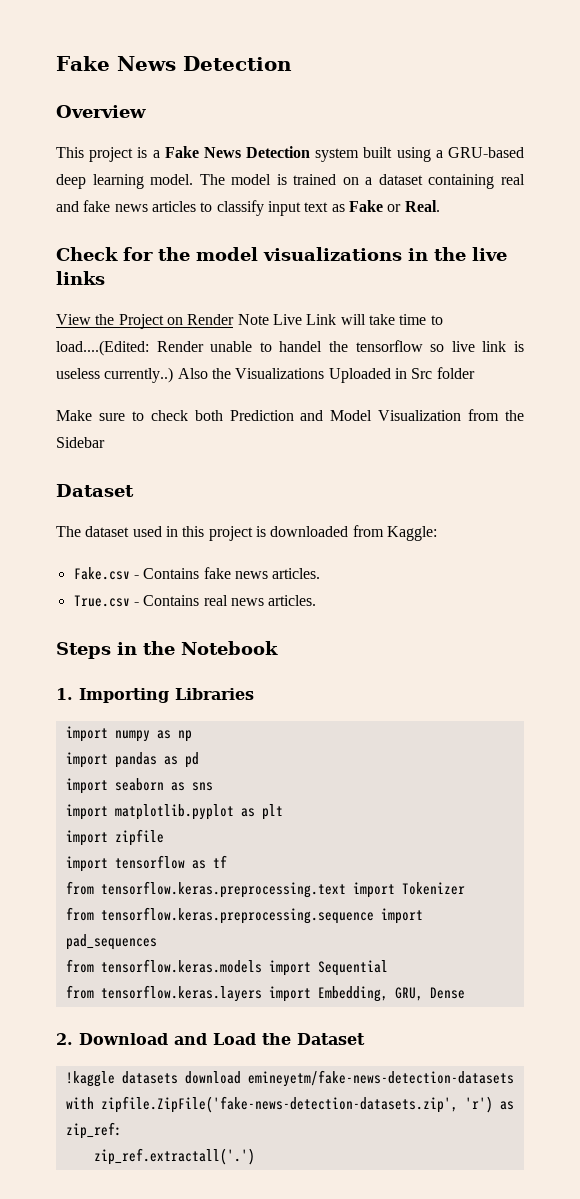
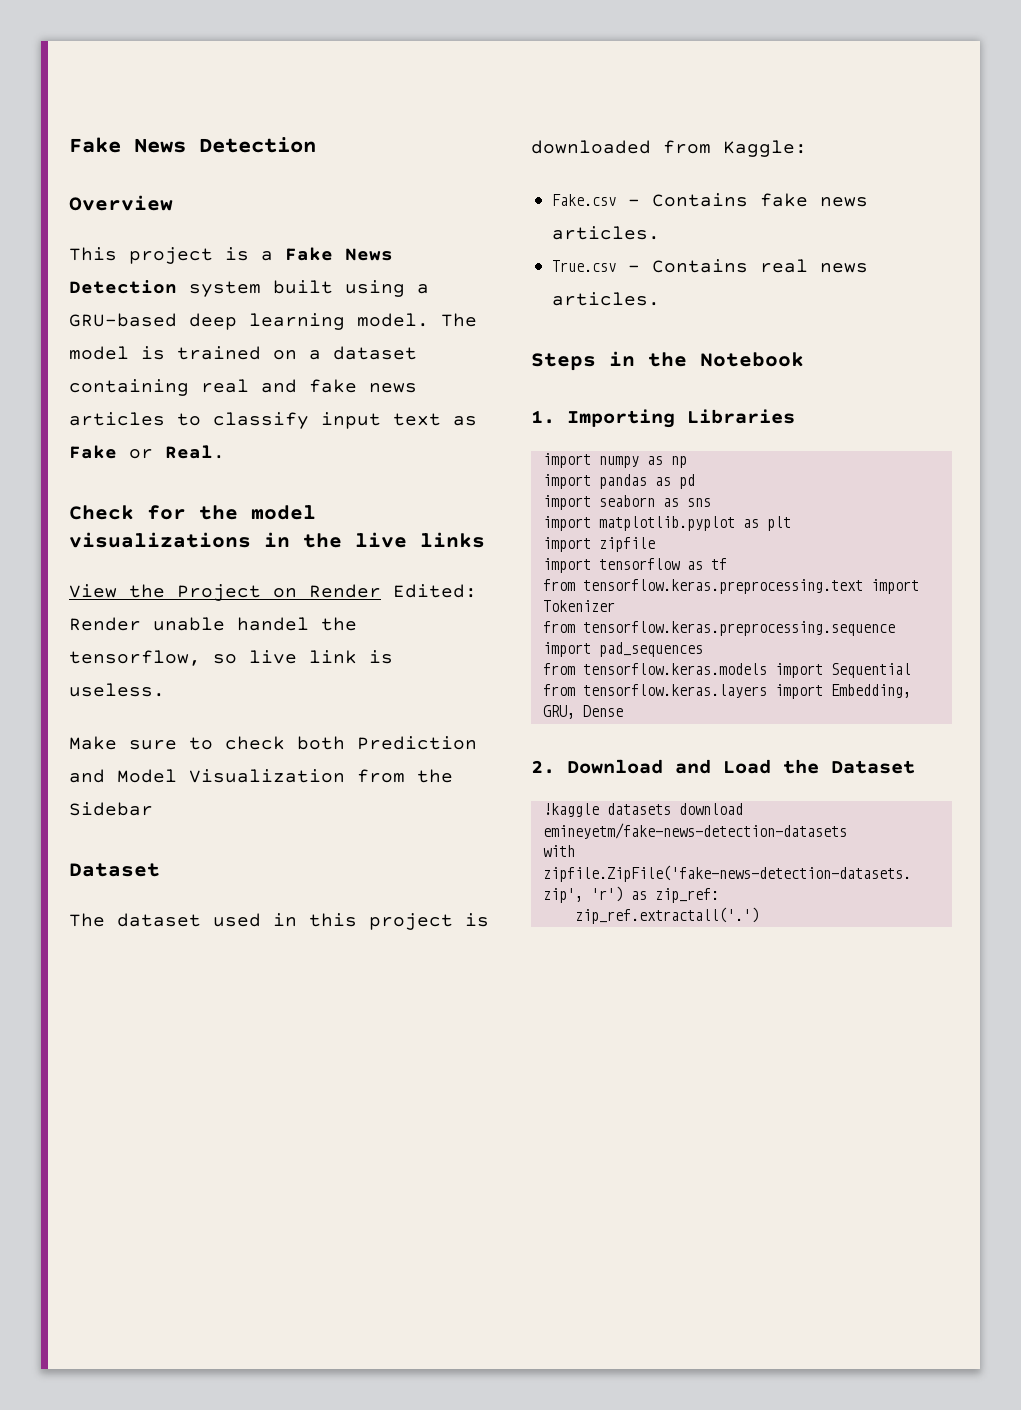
- View the Project on Render Note Live Link will take time to load....(Edited: Render unable to handel the tensorflow so live link is useless currently..) Also the Visualizations Uploaded in Src folder
+ View the Project on Render Edited: Render unable handel the tensorflow, so live link is useless.

